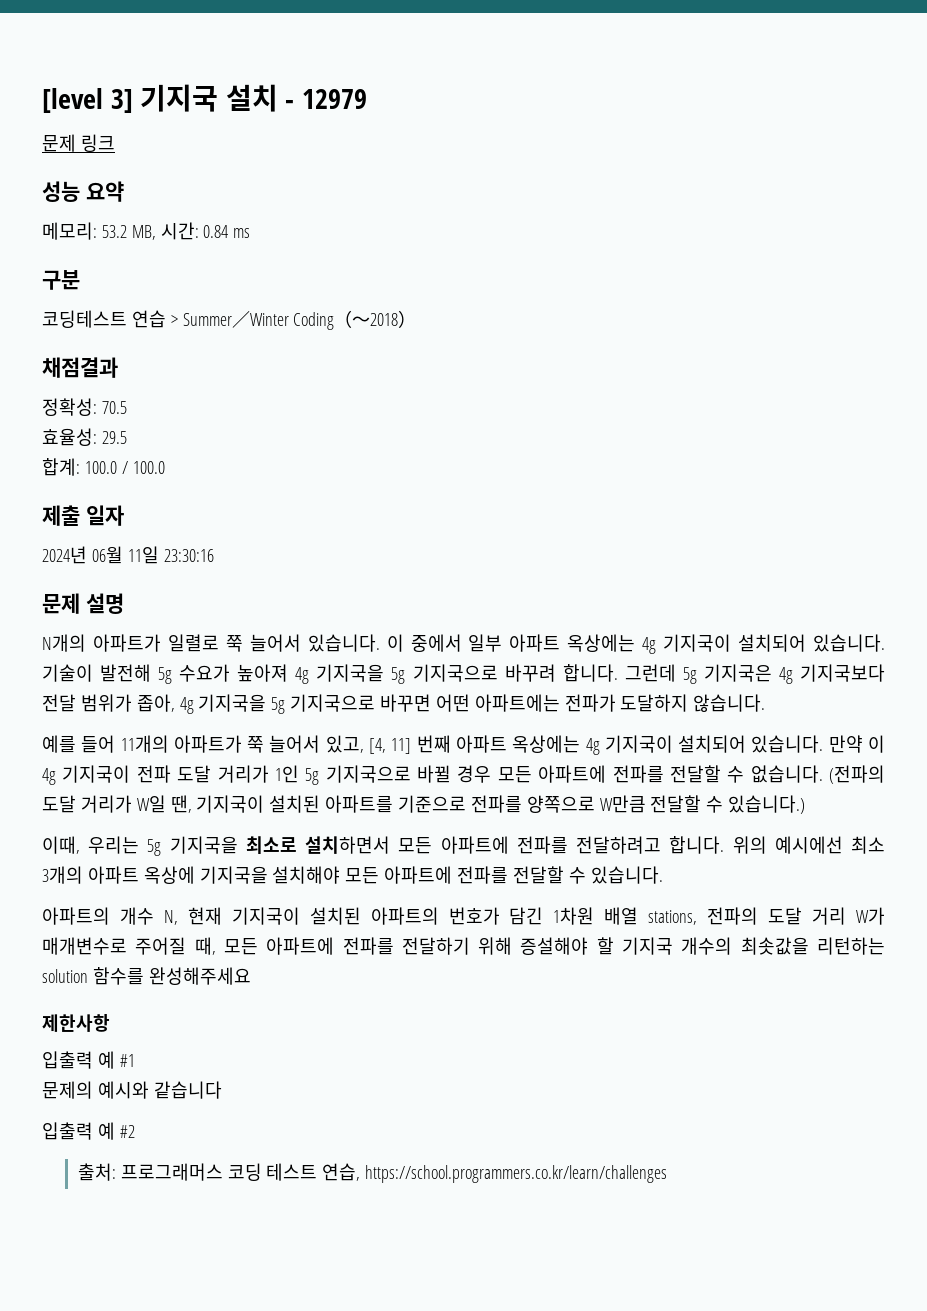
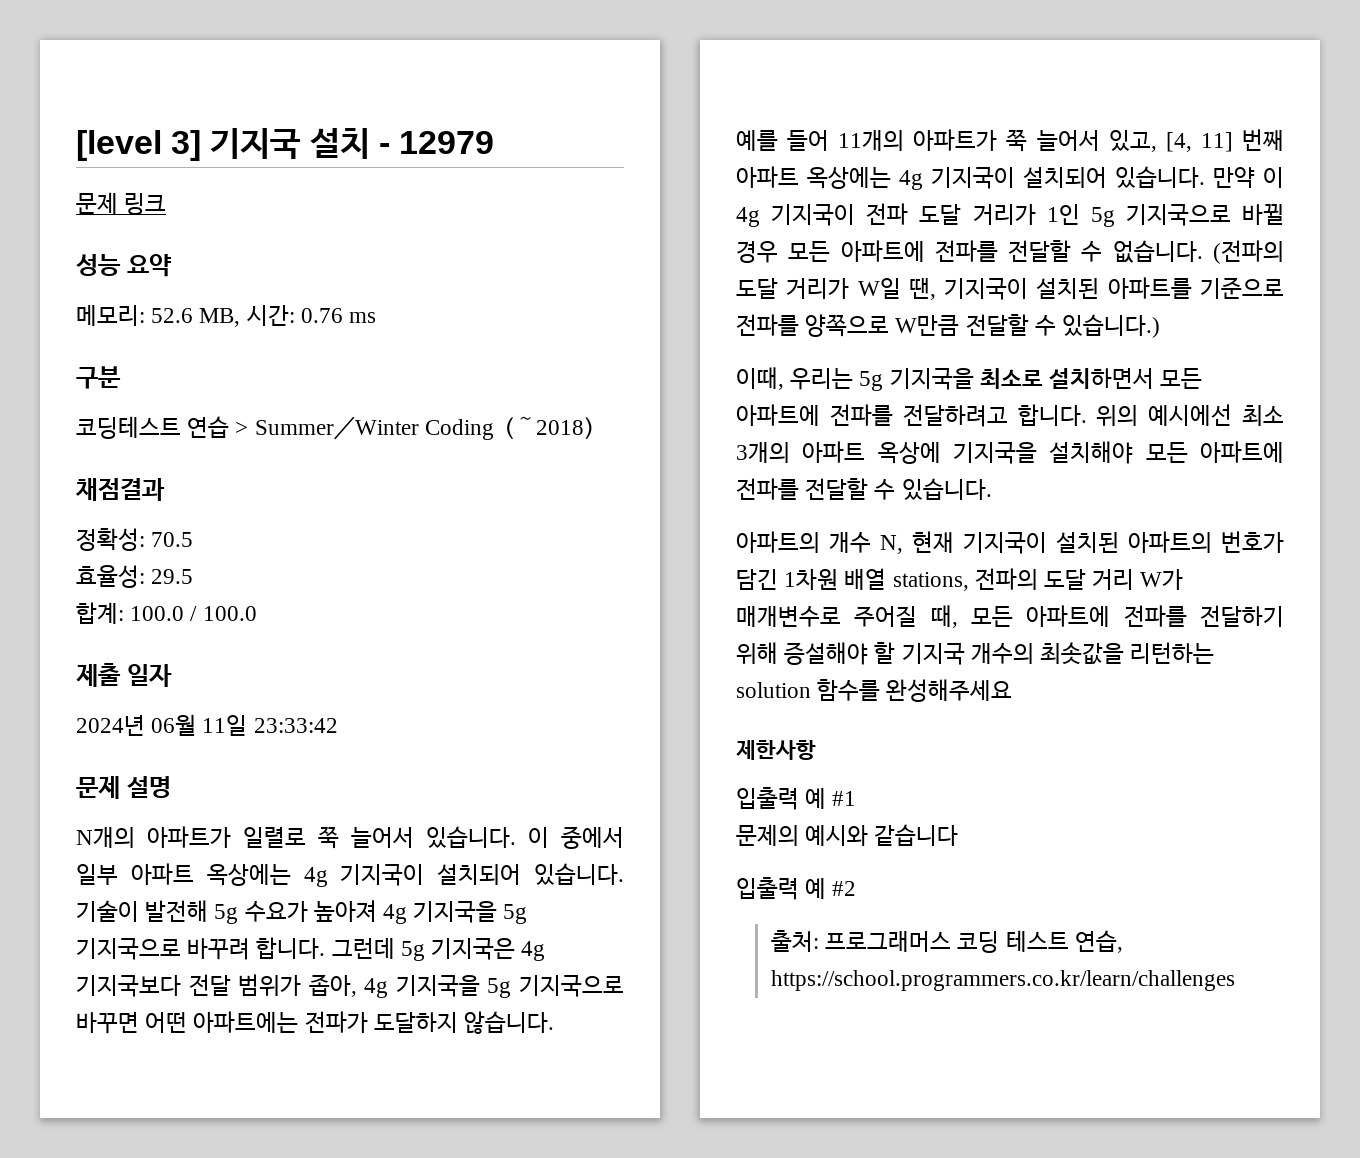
- 메모리: 53.2 MB, 시간: 0.84 ms
+ 메모리: 52.6 MB, 시간: 0.76 ms
- 2024년 06월 11일 23:30:16
+ 2024년 06월 11일 23:33:42

